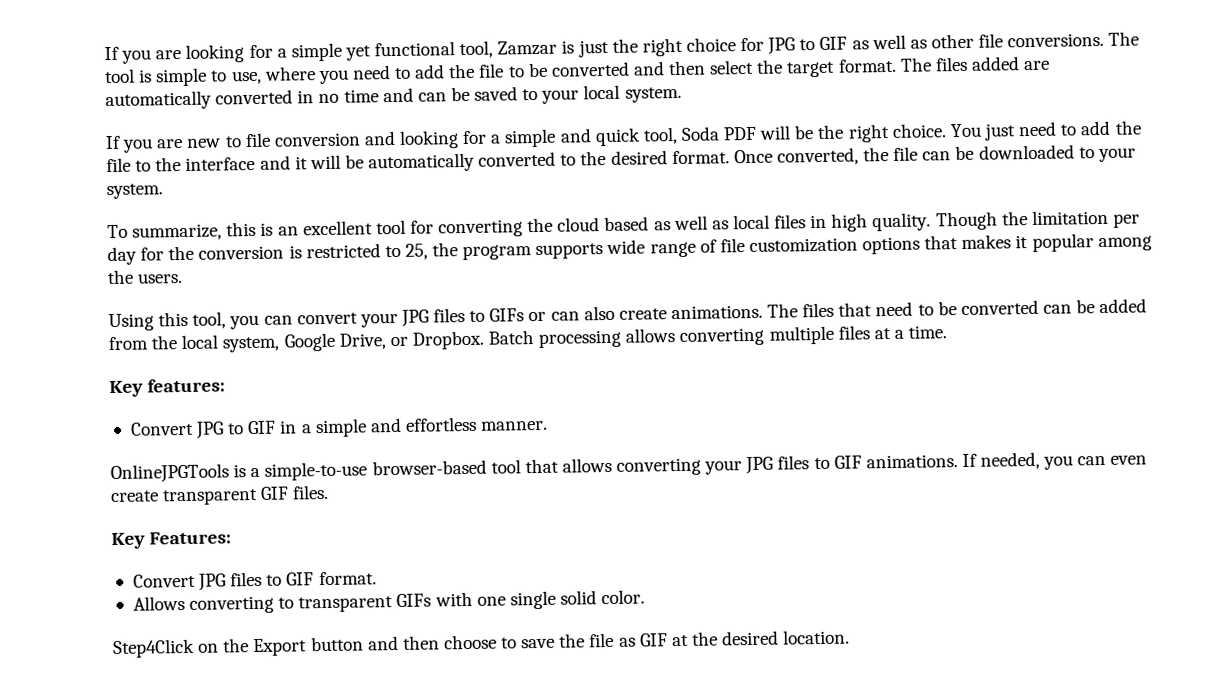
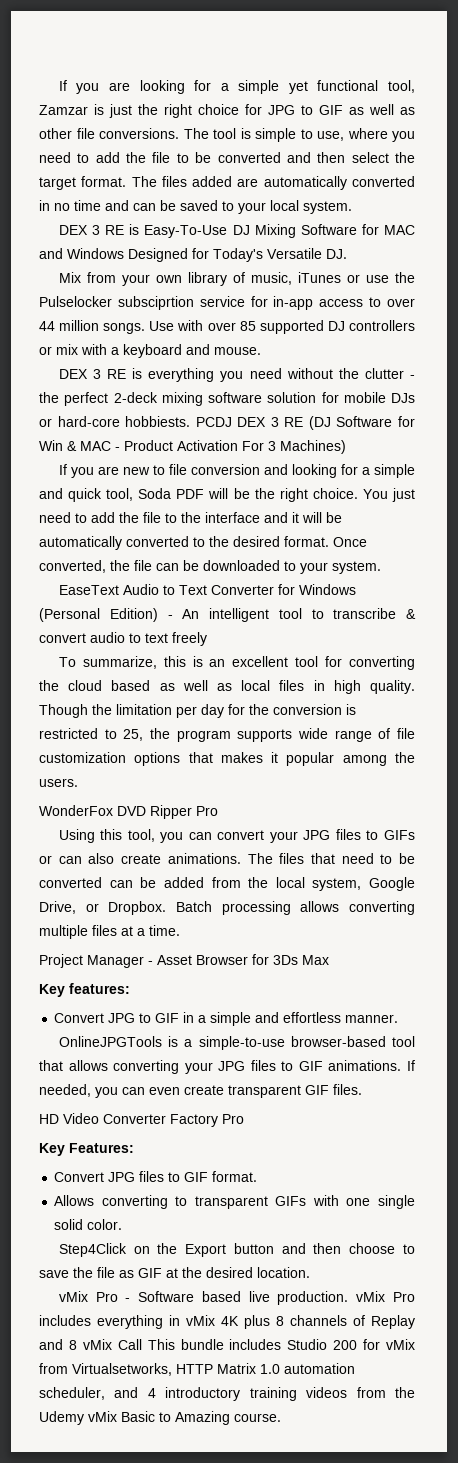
+ DEX 3 RE is Easy-To-Use DJ Mixing Software for MAC and Windows Designed for Today's Versatile DJ.
+ Mix from your own library of music, iTunes or use the Pulselocker subsciprtion service for in-app access to over 44 million songs. Use with over 85 supported DJ controllers or mix with a keyboard and mouse.
+ DEX 3 RE is everything you need without the clutter - the perfect 2-deck mixing software solution for mobile DJs or hard-core hobbiests. PCDJ DEX 3 RE (DJ Software for Win & MAC - Product Activation For 3 Machines)
+ EaseText Audio to Text Converter for Windows (Personal Edition) - An intelligent tool to transcribe & convert audio to text freely
+ WonderFox DVD Ripper Pro
+ Project Manager - Asset Browser for 3Ds Max
+ HD Video Converter Factory Pro
+ vMix Pro - Software based live production. vMix Pro includes everything in vMix 4K plus 8 channels of Replay and 8 vMix Call This bundle includes Studio 200 for vMix from Virtualsetworks, HTTP Matrix 1.0 automation scheduler, and 4 introductory training videos from the Udemy vMix Basic to Amazing course.

